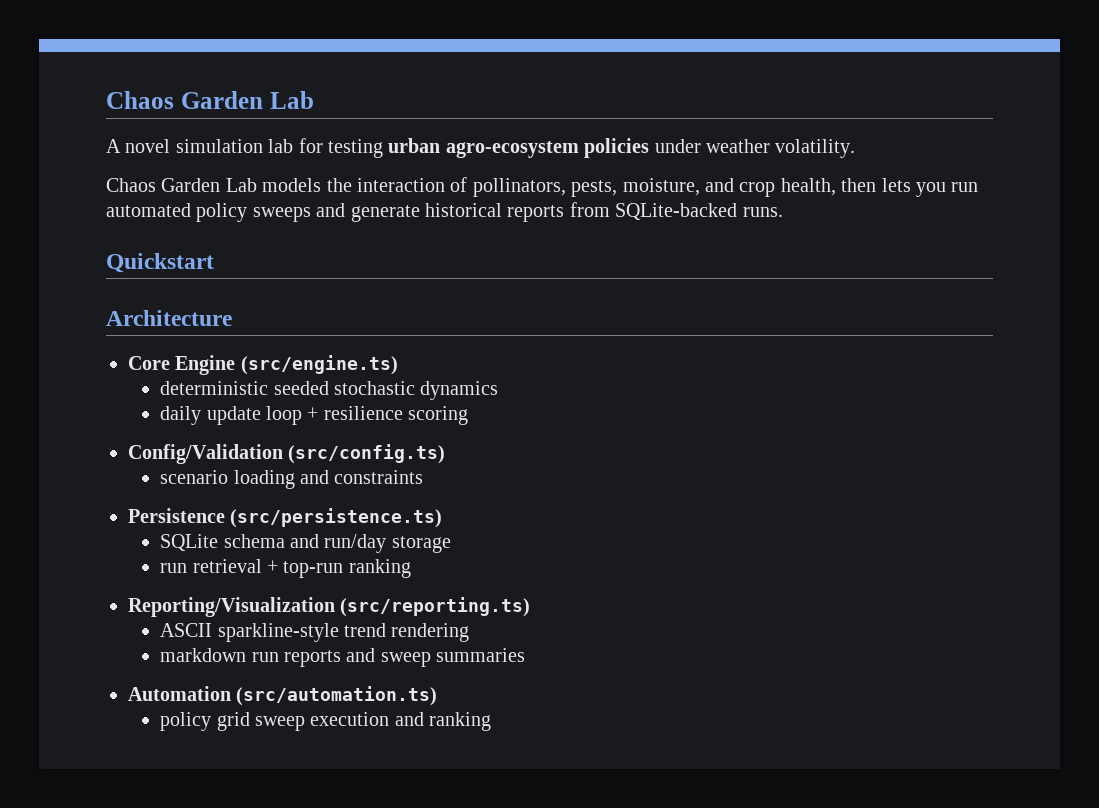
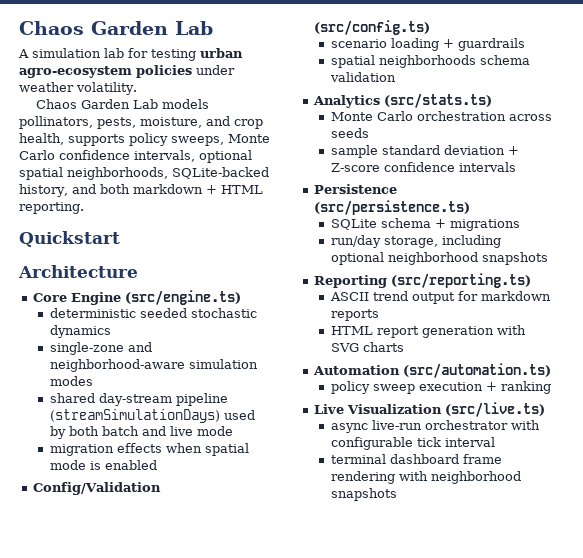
- A novel simulation lab for testing urban agro-ecosystem policies under weather volatility.
+ A simulation lab for testing urban agro-ecosystem policies under weather volatility.
- Chaos Garden Lab models the interaction of pollinators, pests, moisture, and crop health, then lets you run automated policy sweeps and generate historical reports from SQLite-backed runs.
+ Chaos Garden Lab models pollinators, pests, moisture, and crop health, supports policy sweeps, Monte Carlo confidence intervals, optional spatial neighborhoods, SQLite-backed history, and both markdown + HTML reporting.
- daily update loop + resilience scoring
+ single-zone and neighborhood-aware simulation modes
+ shared day-stream pipeline (streamSimulationDays) used by both batch and live mode
+ migration effects when spatial mode is enabled
  Config/Validation (src/config.ts)
- scenario loading and constraints
+ scenario loading + guardrails
+ spatial neighborhoods schema validation
+ Analytics (src/stats.ts)
+ Monte Carlo orchestration across seeds
+ sample standard deviation + Z-score confidence intervals
  Persistence (src/persistence.ts)
- SQLite schema and run/day storage
- run retrieval + top-run ranking
- Reporting/Visualization (src/reporting.ts)
- ASCII sparkline-style trend rendering
- markdown run reports and sweep summaries
+ SQLite schema + migrations
+ run/day storage, including optional neighborhood snapshots
+ Reporting (src/reporting.ts)
+ ASCII trend output for markdown reports
+ HTML report generation with SVG charts
- policy grid sweep execution and ranking
+ policy sweep execution + ranking
+ Live Visualization (src/live.ts)
+ async live-run orchestrator with configurable tick interval
+ terminal dashboard frame rendering with neighborhood snapshots

